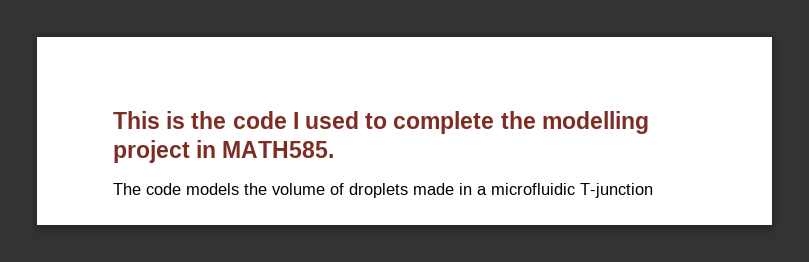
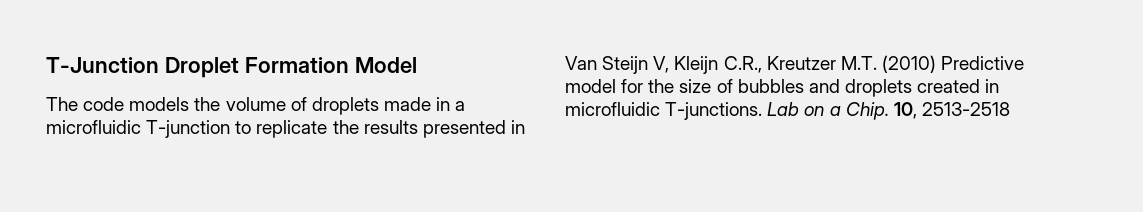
- This is the code I used to complete the modelling project in MATH585.
+ T-Junction Droplet Formation Model
- The code models the volume of droplets made in a microfluidic T-junction
+ The code models the volume of droplets made in a microfluidic T-junction to replicate the results presented in Van Steijn V, Kleijn C.R., Kreutzer M.T. (2010) Predictive model for the size of bubbles and droplets created in microfluidic T-junctions. Lab on a Chip. 10, 2513-2518

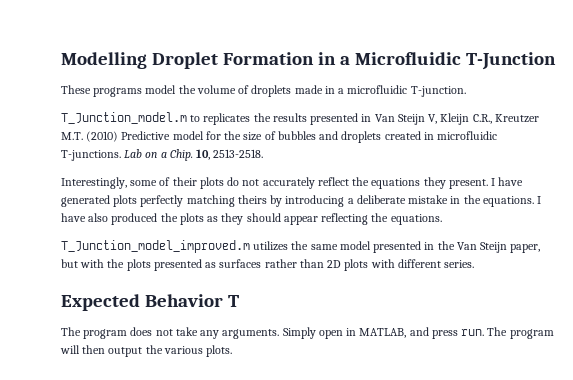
- T-Junction Droplet Formation Model
- The code models the volume of droplets made in a microfluidic T-junction to replicate the results presented in Van Steijn V, Kleijn C.R., Kreutzer M.T. (2010) Predictive model for the size of bubbles and droplets created in microfluidic T-junctions.
+ Modelling Droplet Formation in a Microfluidic T-Junction
+ These programs model the volume of droplets made in a microfluidic T-junction.
+ T_Junction_model.m to replicates the results presented in Van Steijn V, Kleijn C.R., Kreutzer M.T. (2010) Predictive model for the size of bubbles and droplets created in microfluidic T-junctions.
- 10, 2513-2518
+ 10, 2513-2518.
+ Interestingly, some of their plots do not accurately reflect the equations they present. I have generated plots perfectly matching theirs by introducing a deliberate mistake in the equations. I have also produced the plots as they should appear reflecting the equations.
+ T_Junction_model_improved.m utilizes the same model presented in the Van Steijn paper, but with the plots presented as surfaces rather than 2D plots with different series.
+ Expected Behavior T
+ The program does not take any arguments. Simply open in MATLAB, and press run. The program will then output the various plots.

